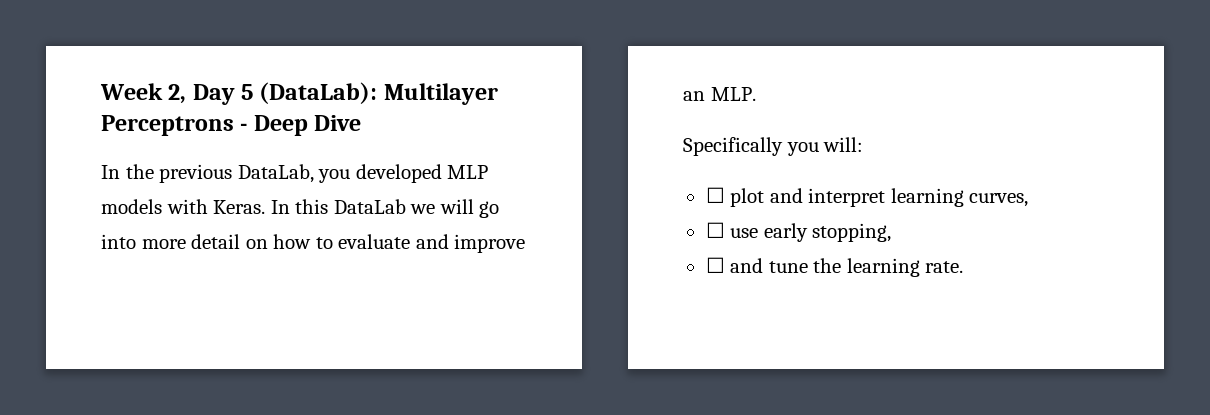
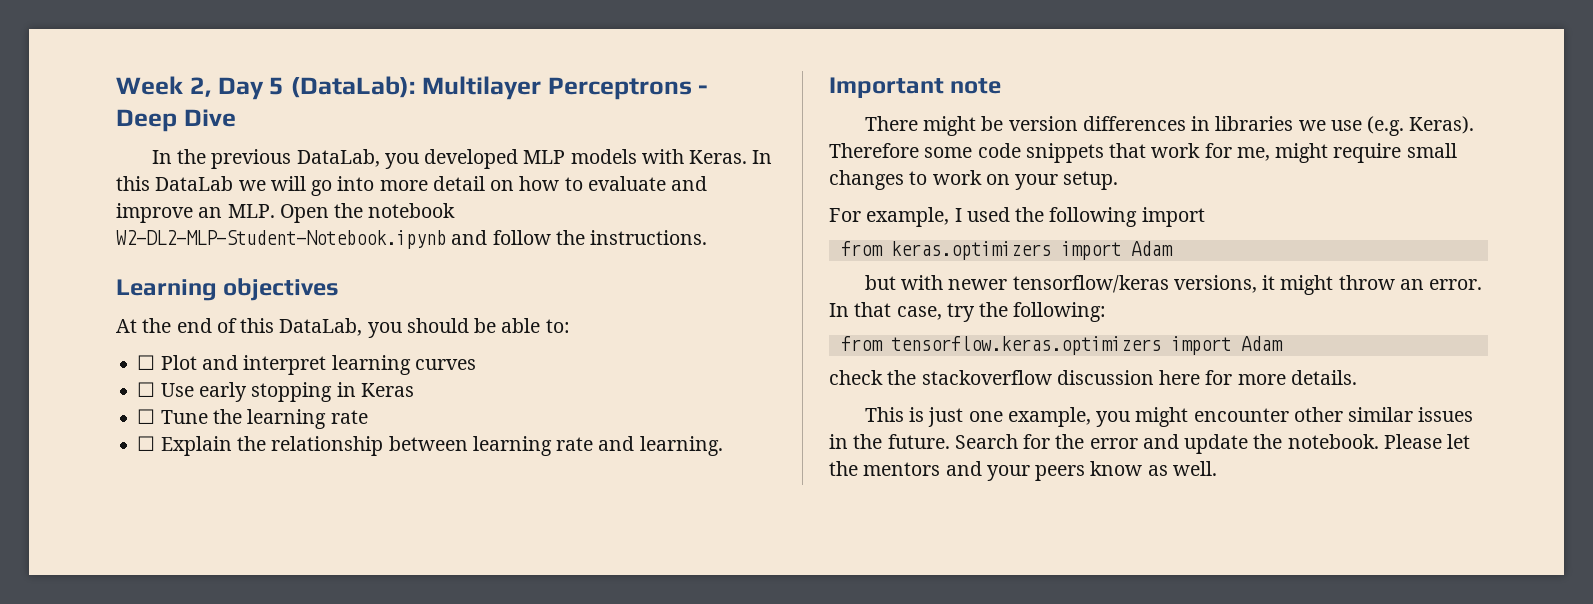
- In this DataLab we will go into more detail on how to evaluate and improve an MLP.
- Specifically you will:
- ☐ plot and interpret learning curves,
- ☐ use early stopping,
- ☐ and tune the learning rate.
+ In this DataLab we will go into more detail on how to evaluate and improve an MLP. Open the notebook W2-DL2-MLP-Student-Notebook.ipynb and follow the instructions.
+ Learning objectives
+ At the end of this DataLab, you should be able to:
+ ☐ Plot and interpret learning curves
+ ☐ Use early stopping in Keras
+ ☐ Tune the learning rate
+ ☐ Explain the relationship between learning rate and learning.
+ Important note
+ There might be version differences in libraries we use (e.g. Keras). Therefore some code snippets that work for me, might require small changes to work on your setup.
+ For example, I used the following import
+ from keras.optimizers import Adam
+ but with newer tensorflow/keras versions, it might throw an error. In that case, try the following:
+ from tensorflow.keras.optimizers import Adam
+ check the stackoverflow discussion here for more details.
+ This is just one example, you might encounter other similar issues in the future. Search for the error and update the notebook. Please let the mentors and your peers know as well.

